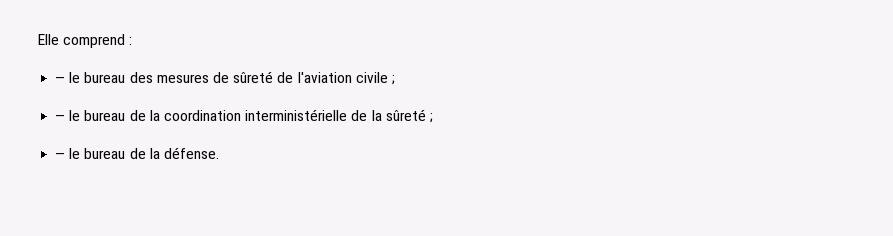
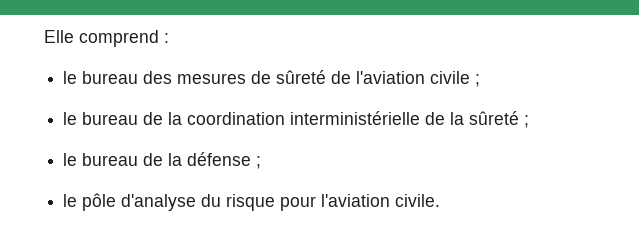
- ― le bureau des mesures de sûreté de l'aviation civile ;
+ le bureau des mesures de sûreté de l'aviation civile ;
- ― le bureau de la coordination interministérielle de la sûreté ;
+ le bureau de la coordination interministérielle de la sûreté ;
- ― le bureau de la défense.
+ le bureau de la défense ;
+ le pôle d'analyse du risque pour l'aviation civile.

